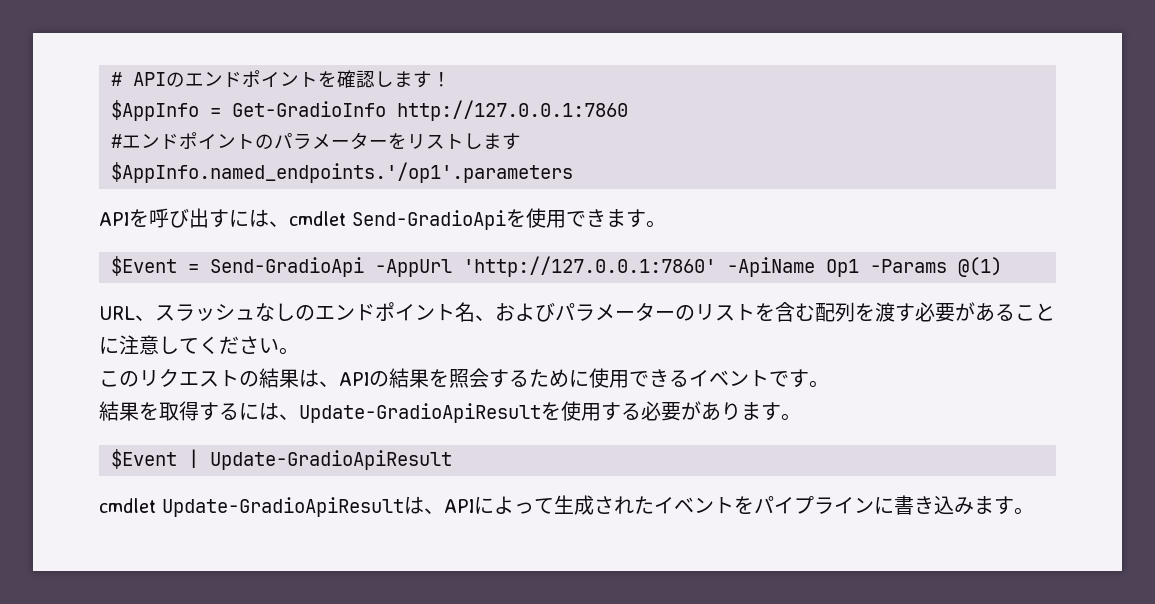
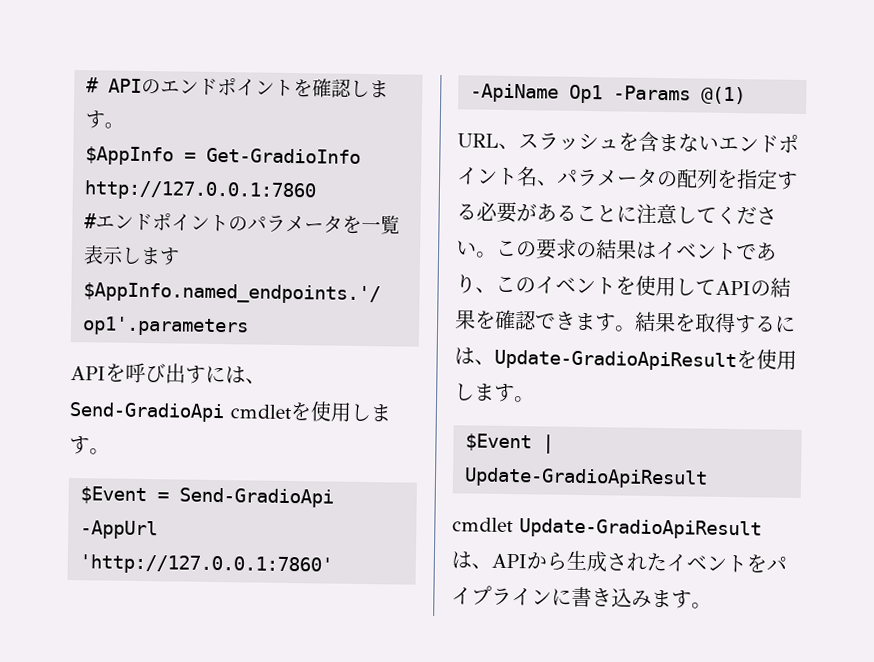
- # APIのエンドポイントを確認します！
+ # APIのエンドポイントを確認します。
- #エンドポイントのパラメーターをリストします
+ #エンドポイントのパラメータを一覧表示します
- APIを呼び出すには、cmdlet Send-GradioApiを使用できます。
+ APIを呼び出すには、Send-GradioApi cmdletを使用します。
- URL、スラッシュなしのエンドポイント名、およびパラメーターのリストを含む配列を渡す必要があることに注意してください。
- このリクエストの結果は、APIの結果を照会するために使用できるイベントです。
- 結果を取得するには、Update-GradioApiResultを使用する必要があります。
+ URL、スラッシュを含まないエンドポイント名、パラメータの配列を指定する必要があることに注意してください。この要求の結果はイベントであり、このイベントを使用してAPIの結果を確認できます。結果を取得するには、Update-GradioApiResultを使用します。
- cmdlet Update-GradioApiResultは、APIによって生成されたイベントをパイプラインに書き込みます。
+ cmdlet Update-GradioApiResultは、APIから生成されたイベントをパイプラインに書き込みます。

